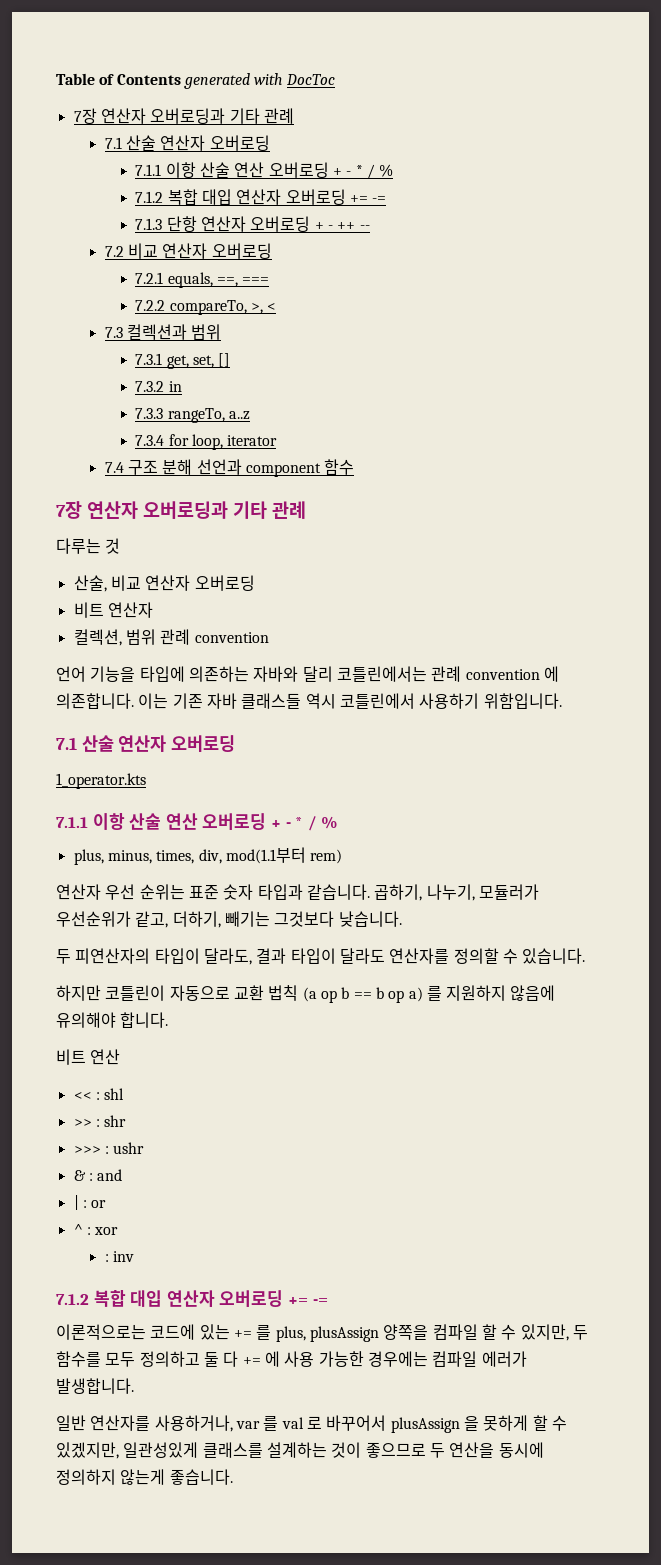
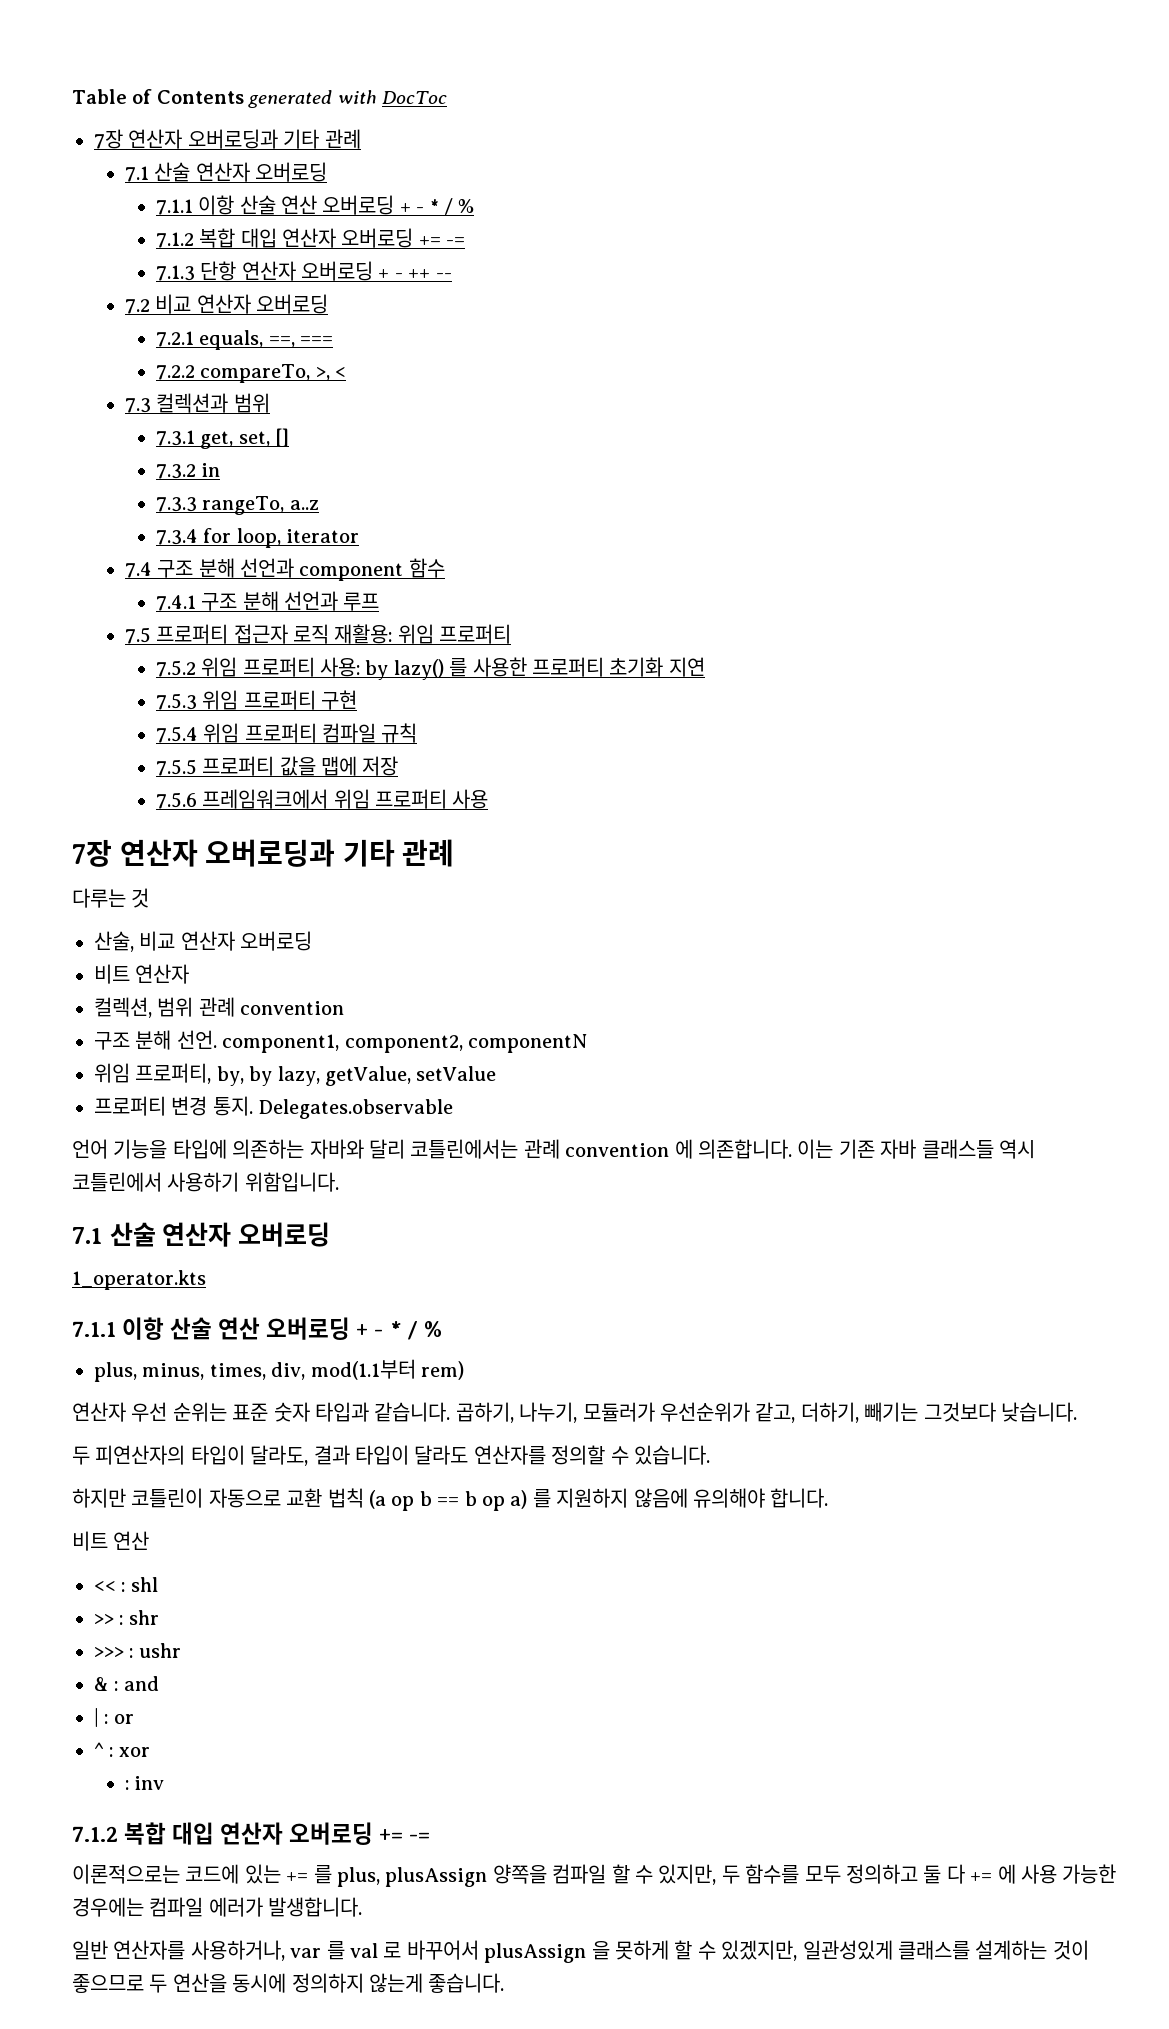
+ 7.4.1 구조 분해 선언과 루프
+ 7.5 프로퍼티 접근자 로직 재활용: 위임 프로퍼티
+ 7.5.2 위임 프로퍼티 사용: by lazy() 를 사용한 프로퍼티 초기화 지연
+ 7.5.3 위임 프로퍼티 구현
+ 7.5.4 위임 프로퍼티 컴파일 규칙
+ 7.5.5 프로퍼티 값을 맵에 저장
+ 7.5.6 프레임워크에서 위임 프로퍼티 사용
+ 구조 분해 선언. component1, component2, componentN
+ 위임 프로퍼티, by, by lazy, getValue, setValue
+ 프로퍼티 변경 통지. Delegates.observable

